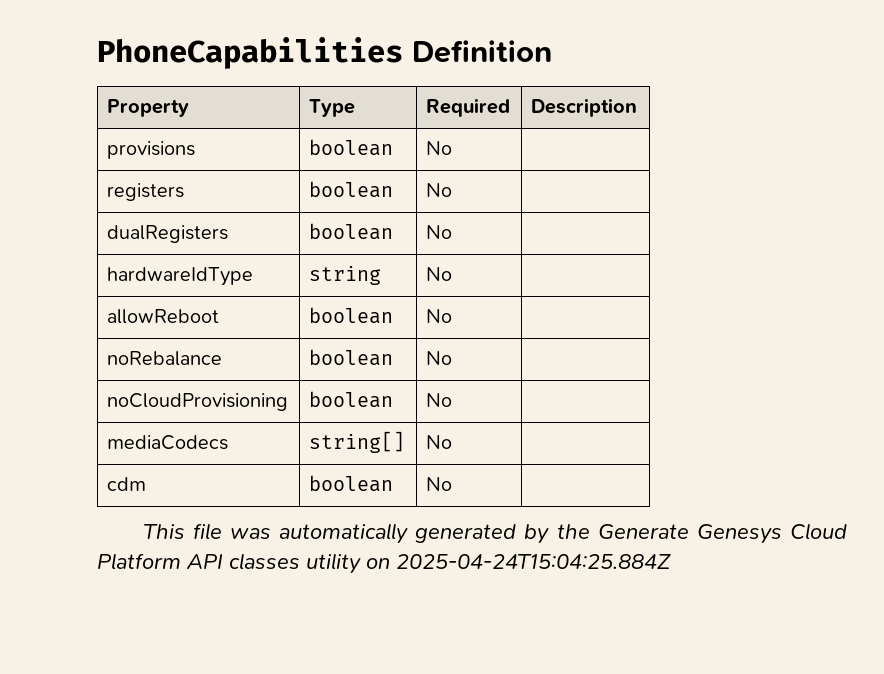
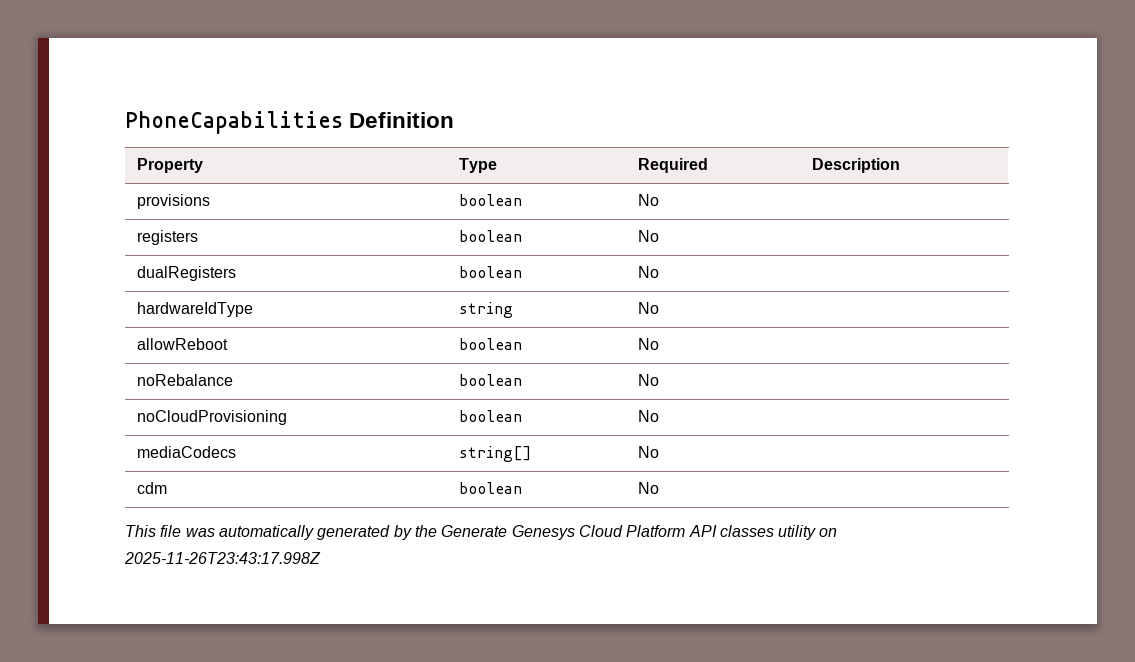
- This file was automatically generated by the Generate Genesys Cloud Platform API classes utility on 2025-04-24T15:04:25.884Z
+ This file was automatically generated by the Generate Genesys Cloud Platform API classes utility on 2025-11-26T23:43:17.998Z

